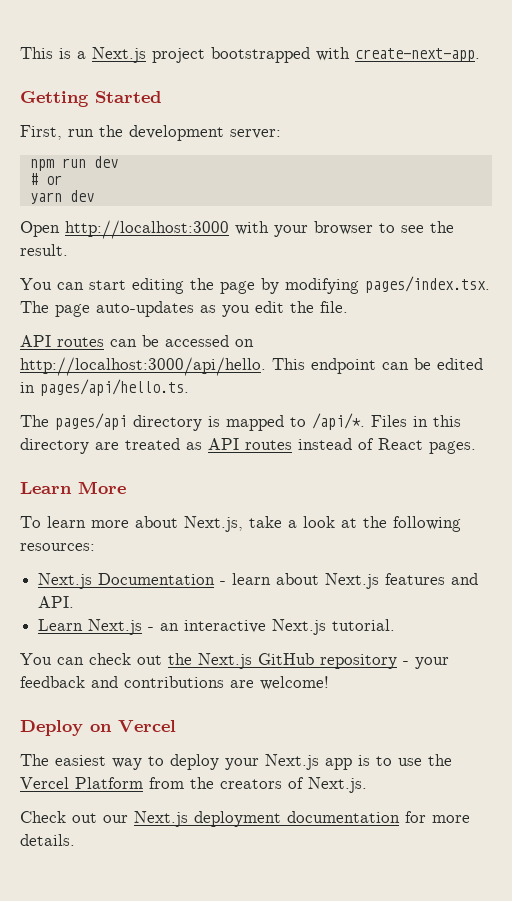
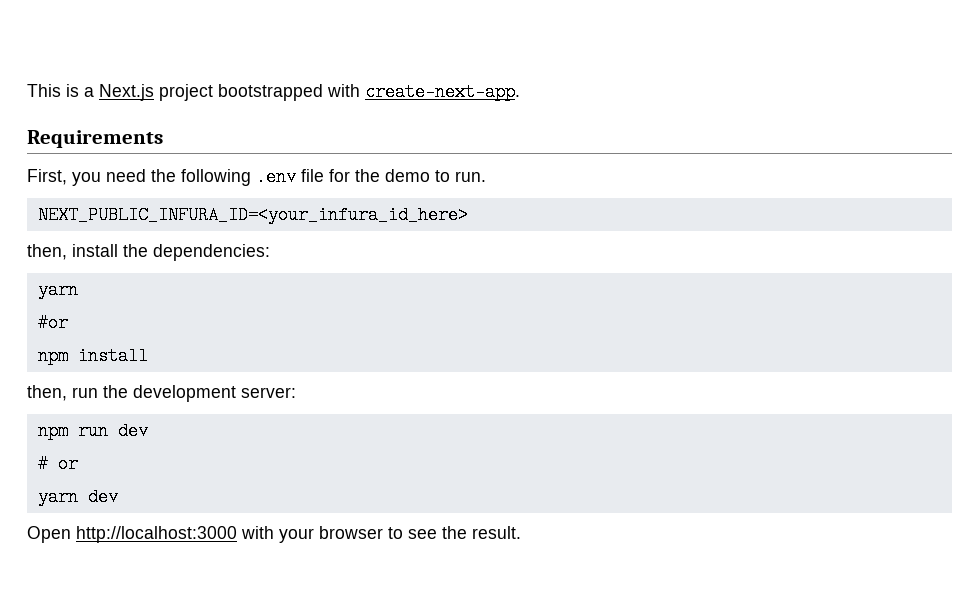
- Getting Started
+ Requirements
- First, run the development server:
+ First, you need the following .env file for the demo to run.
+ NEXT_PUBLIC_INFURA_ID=<your_infura_id_here>
+ then, install the dependencies:
+ yarn
+ #or
+ npm install
+ then, run the development server:
- You can start editing the page by modifying pages/index.tsx. The page auto-updates as you edit the file.
- API routes can be accessed on http://localhost:3000/api/hello. This endpoint can be edited in pages/api/hello.ts.
- The pages/api directory is mapped to /api/*. Files in this directory are treated as API routes instead of React pages.
- Learn More
- To learn more about Next.js, take a look at the following resources:
- Next.js Documentation - learn about Next.js features and API.
- Learn Next.js - an interactive Next.js tutorial.
- You can check out the Next.js GitHub repository - your feedback and contributions are welcome!
- Deploy on Vercel
- The easiest way to deploy your Next.js app is to use the Vercel Platform from the creators of Next.js.
- Check out our Next.js deployment documentation for more details.

